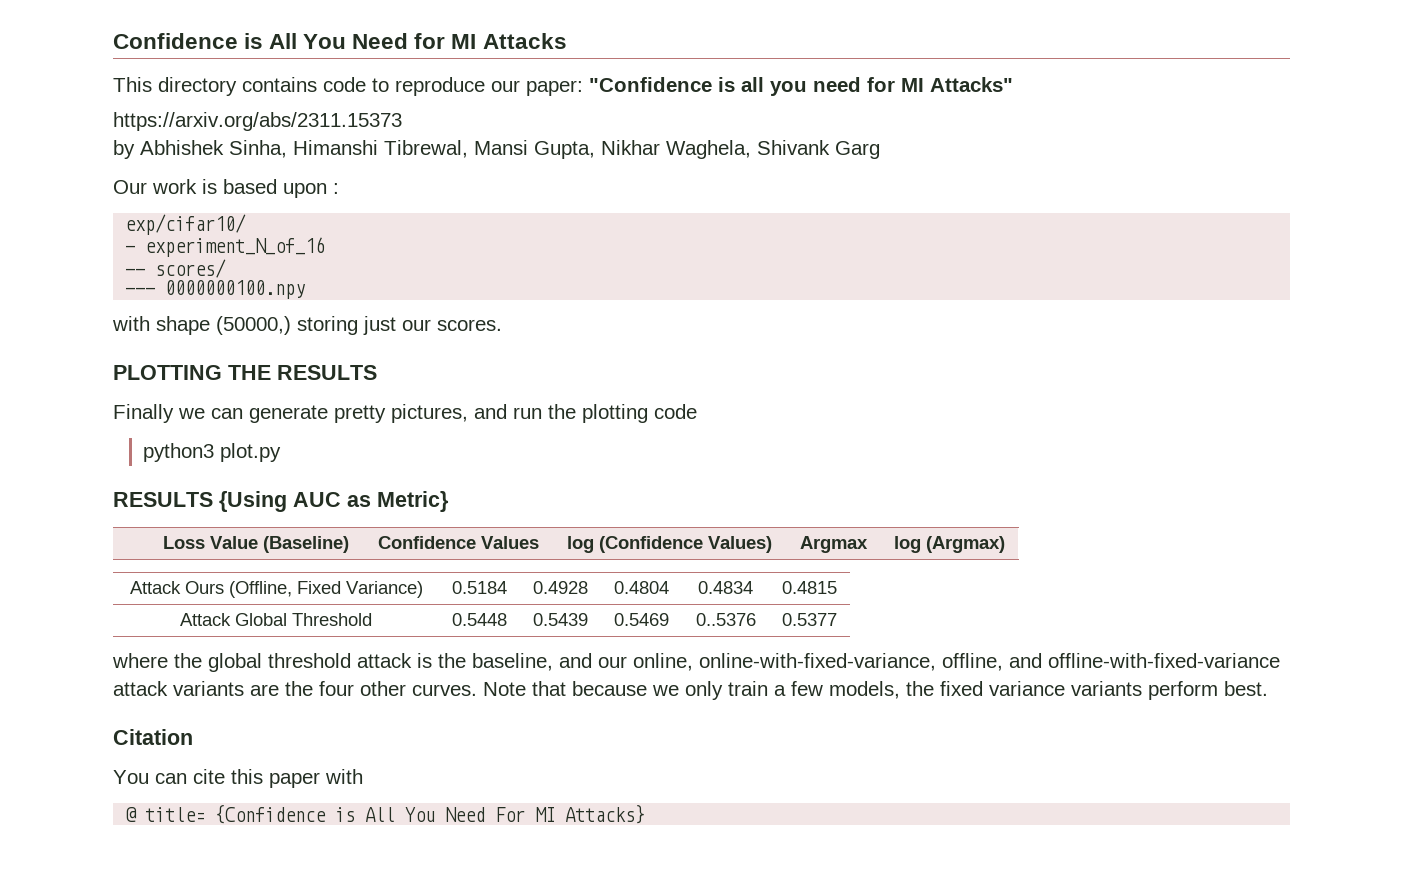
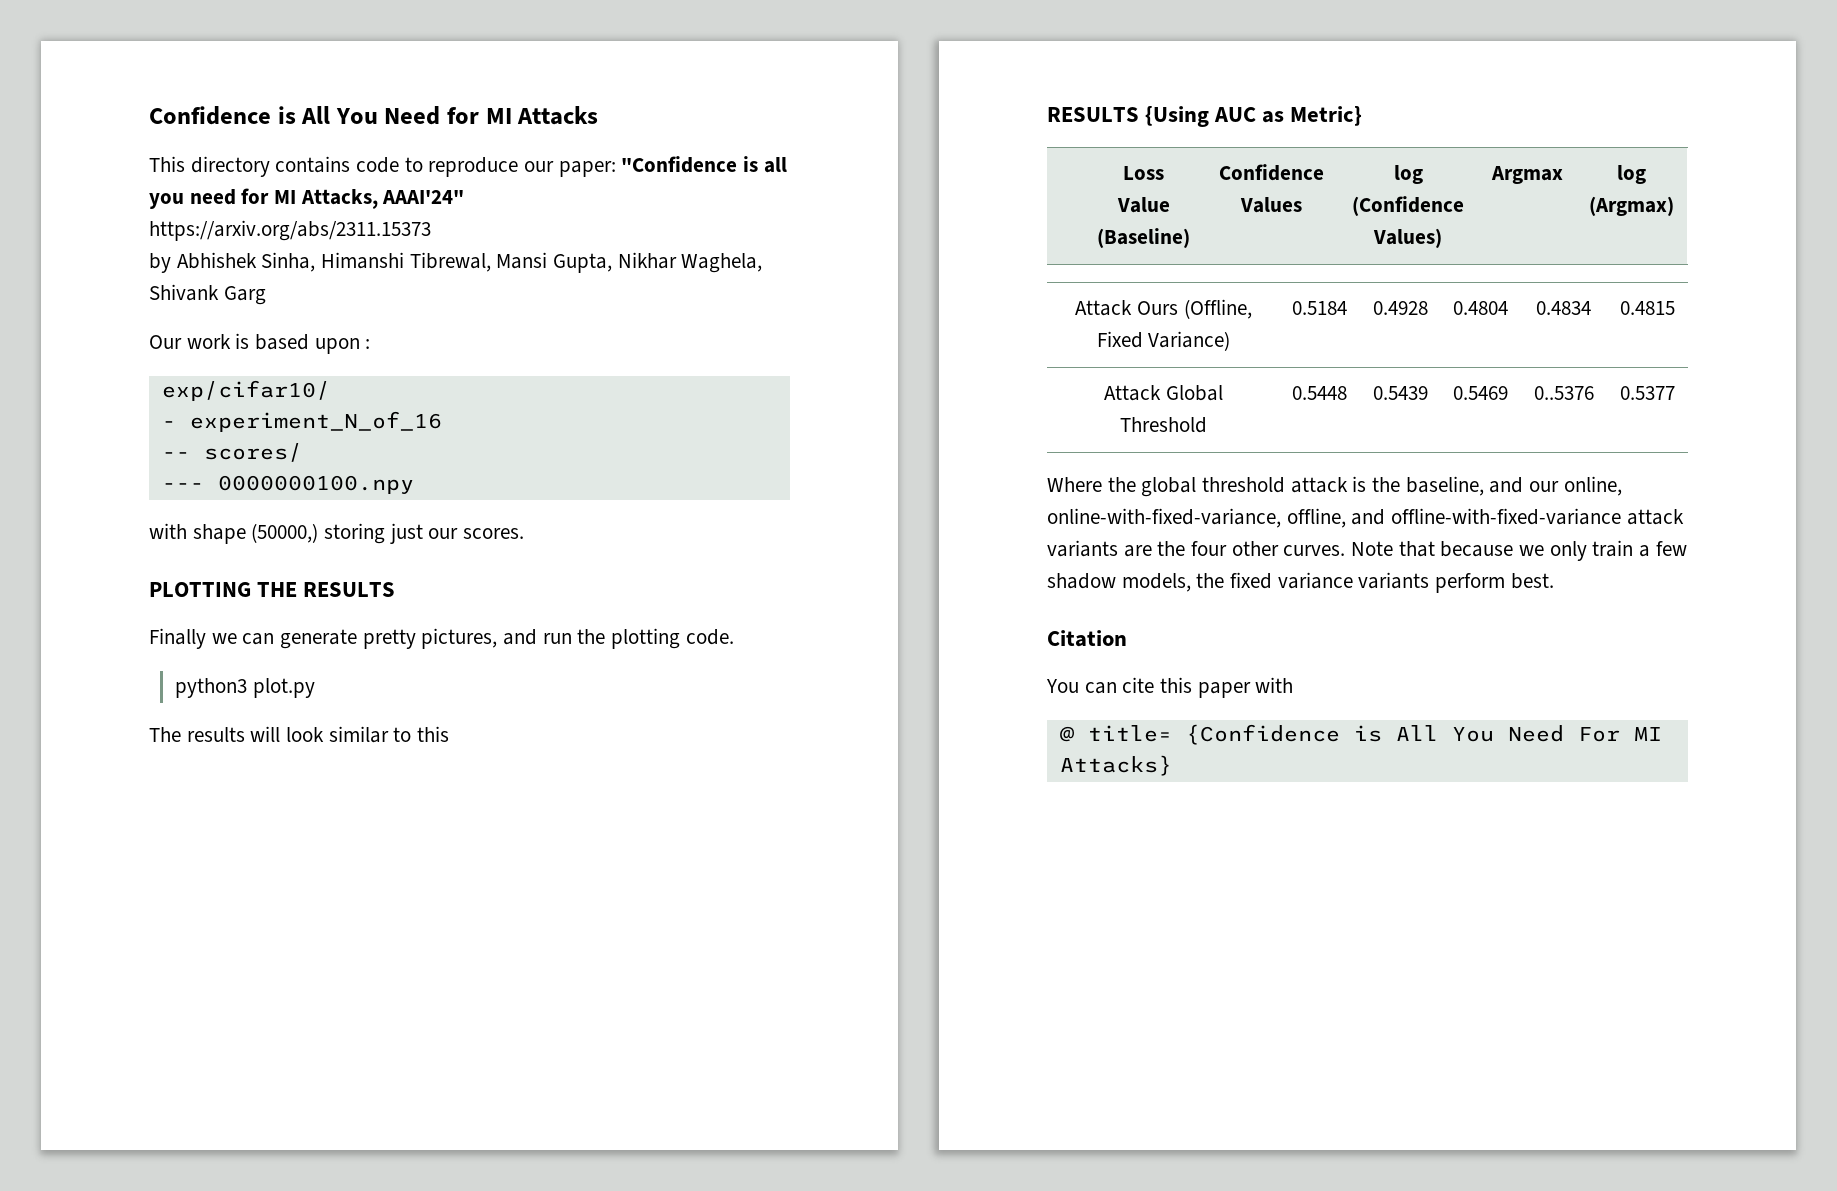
- This directory contains code to reproduce our paper: "Confidence is all you need for MI Attacks"
+ This directory contains code to reproduce our paper: "Confidence is all you need for MI Attacks, AAAI'24"
- Finally we can generate pretty pictures, and run the plotting code
+ Finally we can generate pretty pictures, and run the plotting code.
+ The results will look similar to this
- where the global threshold attack is the baseline, and our online, online-with-fixed-variance, offline, and offline-with-fixed-variance attack variants are the four other curves.
+ Where the global threshold attack is the baseline, and our online, online-with-fixed-variance, offline, and offline-with-fixed-variance attack variants are the four other curves.
- Note that because we only train a few models, the fixed variance variants perform best.
+ Note that because we only train a few shadow models, the fixed variance variants perform best.

